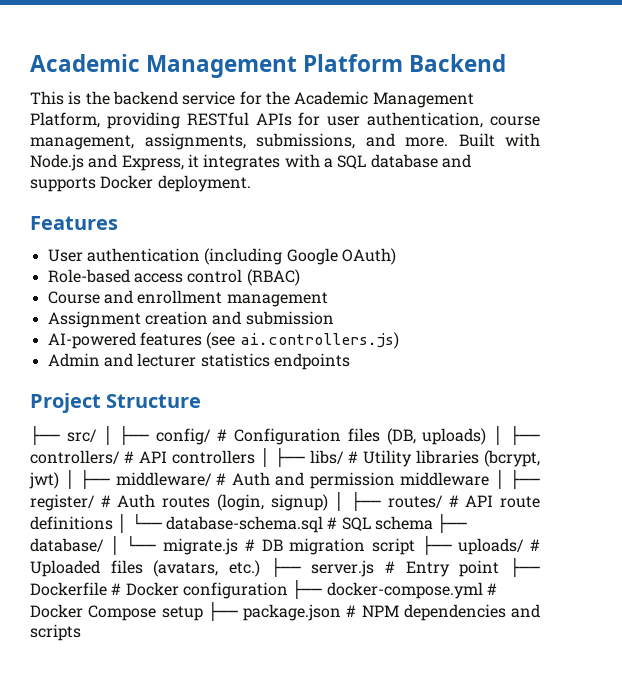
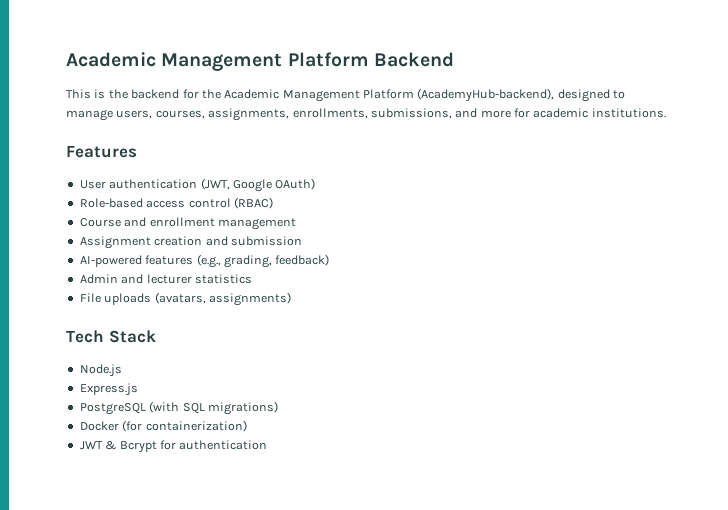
- This is the backend service for the Academic Management Platform, providing RESTful APIs for user authentication, course management, assignments, submissions, and more. Built with Node.js and Express, it integrates with a SQL database and supports Docker deployment.
+ This is the backend for the Academic Management Platform (AcademyHub-backend), designed to manage users, courses, assignments, enrollments, submissions, and more for academic institutions.
- User authentication (including Google OAuth)
+ User authentication (JWT, Google OAuth)
- AI-powered features (see ai.controllers.js)
+ AI-powered features (e.g., grading, feedback)
- Admin and lecturer statistics endpoints
- Project Structure
- ├── src/ │ ├── config/ # Configuration files (DB, uploads) │ ├── controllers/ # API controllers │ ├── libs/ # Utility libraries (bcrypt, jwt) │ ├── middleware/ # Auth and permission middleware │ ├── register/ # Auth routes (login, signup) │ ├── routes/ # API route definitions │ └── database-schema.sql # SQL schema ├── database/ │ └── migrate.js # DB migration script ├── uploads/ # Uploaded files (avatars, etc.) ├── server.js # Entry point ├── Dockerfile # Docker configuration ├── docker-compose.yml # Docker Compose setup ├── package.json # NPM dependencies and scripts
+ Admin and lecturer statistics
+ File uploads (avatars, assignments)
+ Tech Stack
+ Node.js
+ Express.js
+ PostgreSQL (with SQL migrations)
+ Docker (for containerization)
+ JWT & Bcrypt for authentication

